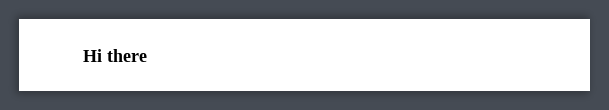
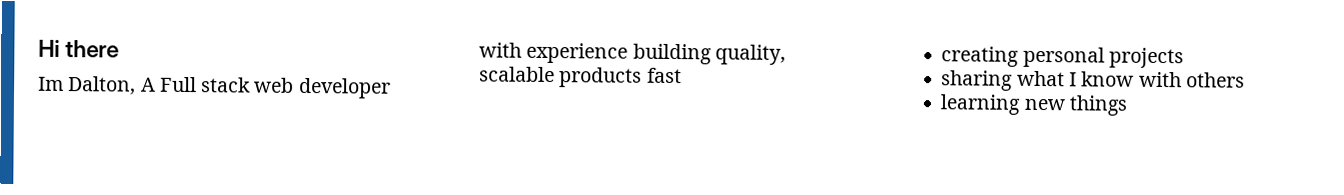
+ Im Dalton, A Full stack web developer with experience building quality, scalable products fast
+ creating personal projects
+ sharing what I know with others
+ learning new things

